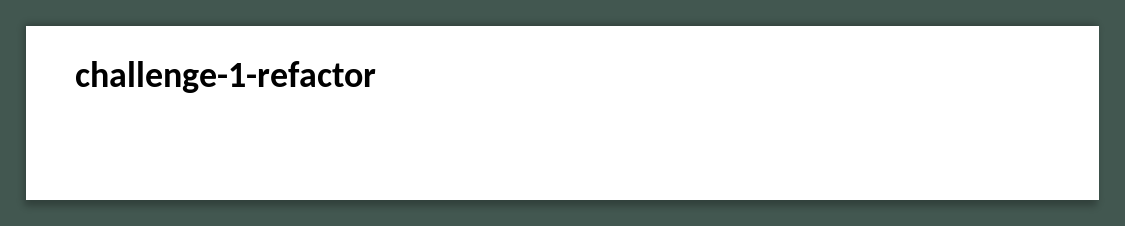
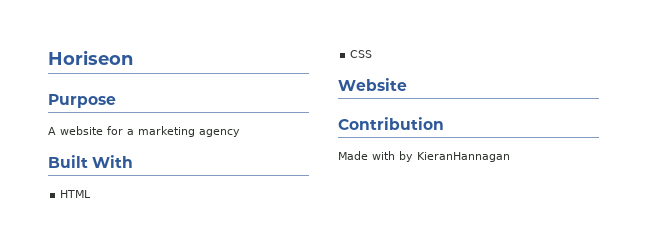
- challenge-1-refactor
+ Horiseon
+ Purpose
+ A website for a marketing agency
+ Built With
+ HTML
+ CSS
+ Website
+ Contribution
+ Made with by KieranHannagan

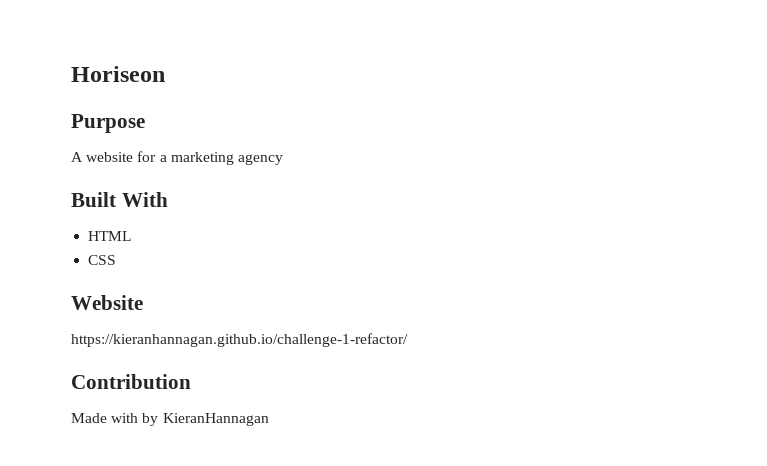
+ https://kieranhannagan.github.io/challenge-1-refactor/

